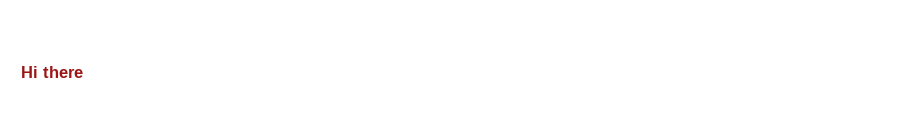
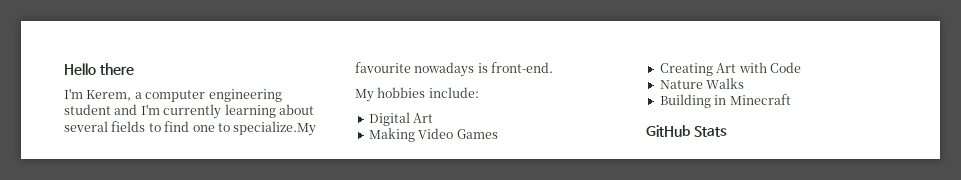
- Hi there
+ Hello there
+ I'm Kerem, a computer engineering student and I'm currently learning about several fields to find one to specialize.My favourite nowadays is front-end.
+ My hobbies include:
+ Digital Art
+ Making Video Games
+ Creating Art with Code
+ Nature Walks
+ Building in Minecraft
+ GitHub Stats

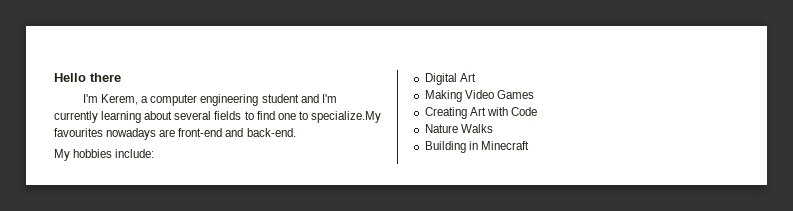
- I'm Kerem, a computer engineering student and I'm currently learning about several fields to find one to specialize.My favourite nowadays is front-end.
+ I'm Kerem, a computer engineering student and I'm currently learning about several fields to find one to specialize.My favourites nowadays are front-end and back-end.
- GitHub Stats

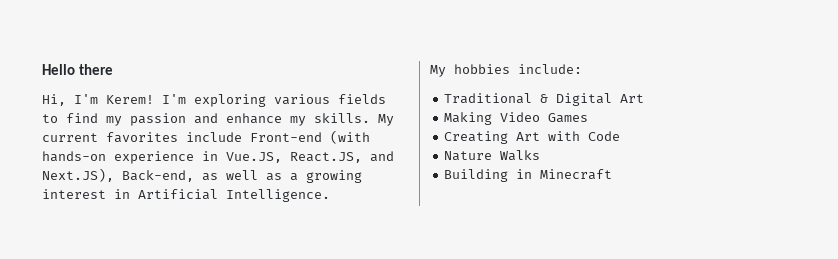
- I'm Kerem, a computer engineering student and I'm currently learning about several fields to find one to specialize.My favourites nowadays are front-end and back-end.
+ Hi, I'm Kerem! I'm exploring various fields to find my passion and enhance my skills. My current favorites include Front-end (with hands-on experience in Vue.JS, React.JS, and Next.JS), Back-end, as well as a growing interest in Artificial Intelligence.
- Digital Art
+ Traditional & Digital Art

